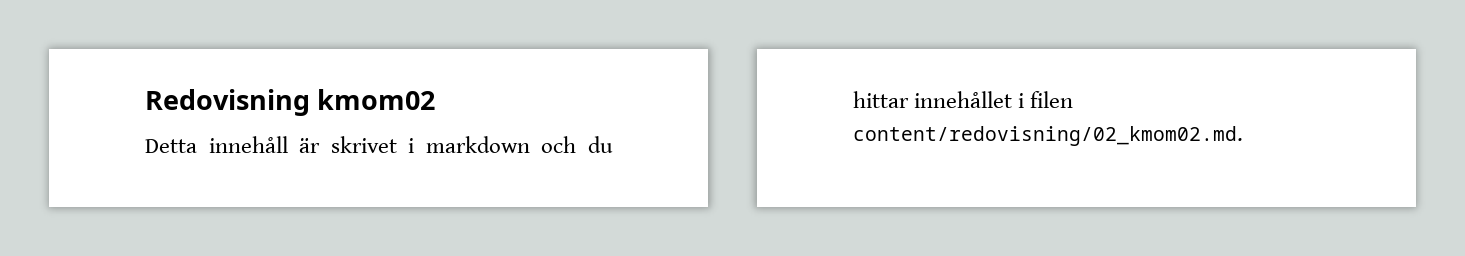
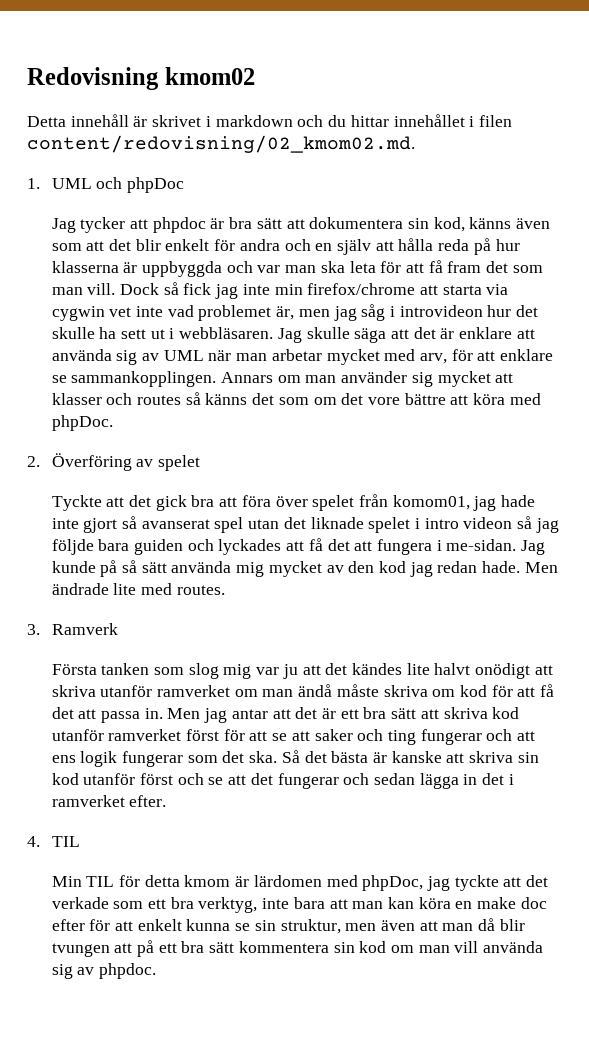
+ 1. UML och phpDoc
+ Jag tycker att phpdoc är bra sätt att dokumentera sin kod, känns även som att det blir enkelt för andra och en själv att hålla reda på hur klasserna är uppbyggda och var man ska leta för att få fram det som man vill. Dock så fick jag inte min firefox/chrome att starta via cygwin vet inte vad problemet är, men jag såg i introvideon hur det skulle ha sett ut i webbläsaren. Jag skulle säga att det är enklare att använda sig av UML när man arbetar mycket med arv, för att enklare se sammankopplingen. Annars om man använder sig mycket att klasser och routes så känns det som om det vore bättre att köra med phpDoc.
+ 2. Överföring av spelet
+ Tyckte att det gick bra att föra över spelet från komom01, jag hade inte gjort så avanserat spel utan det liknade spelet i intro videon så jag följde bara guiden och lyckades att få det att fungera i me-sidan. Jag kunde på så sätt använda mig mycket av den kod jag redan hade. Men ändrade lite med routes.
+ 3. Ramverk
+ Första tanken som slog mig var ju att det kändes lite halvt onödigt att skriva utanför ramverket om man ändå måste skriva om kod för att få det att passa in. Men jag antar att det är ett bra sätt att skriva kod utanför ramverket först för att se att saker och ting fungerar och att ens logik fungerar som det ska. Så det bästa är kanske att skriva sin kod utanför först och se att det fungerar och sedan lägga in det i ramverket efter.
+ 4. TIL
+ Min TIL för detta kmom är lärdomen med phpDoc, jag tyckte att det verkade som ett bra verktyg, inte bara att man kan köra en make doc efter för att enkelt kunna se sin struktur, men även att man då blir tvungen att på ett bra sätt kommentera sin kod om man vill använda sig av phpdoc.

